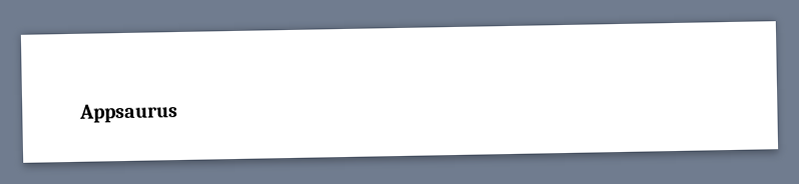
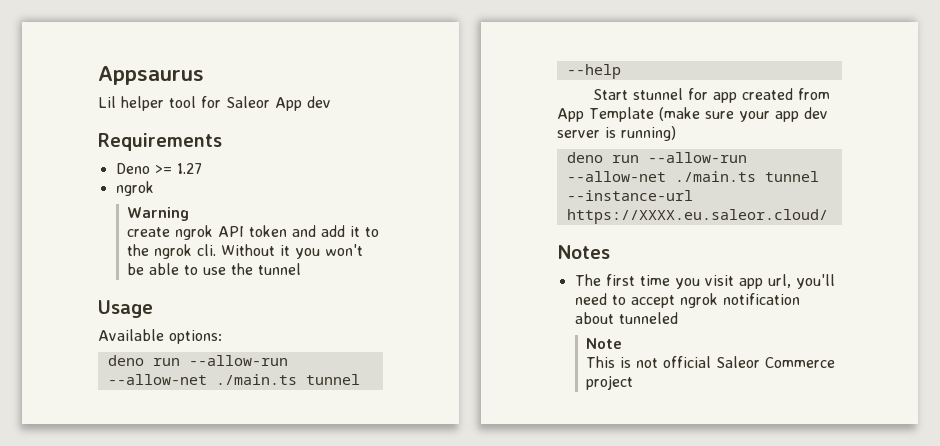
+ Lil helper tool for Saleor App dev
+ Requirements
+ Deno >= 1.27
+ ngrok
+ Warning
+ create ngrok API token and add it to the ngrok cli. Without it you won't be able to use the tunnel
+ Usage
+ Available options:
+ deno run --allow-run --allow-net ./main.ts tunnel --help
+ Start stunnel for app created from App Template (make sure your app dev server is running)
+ deno run --allow-run --allow-net ./main.ts tunnel --instance-url https://XXXX.eu.saleor.cloud/
+ Notes
+ The first time you visit app url, you'll need to accept ngrok notification about tunneled
+ Note
+ This is not official Saleor Commerce project

